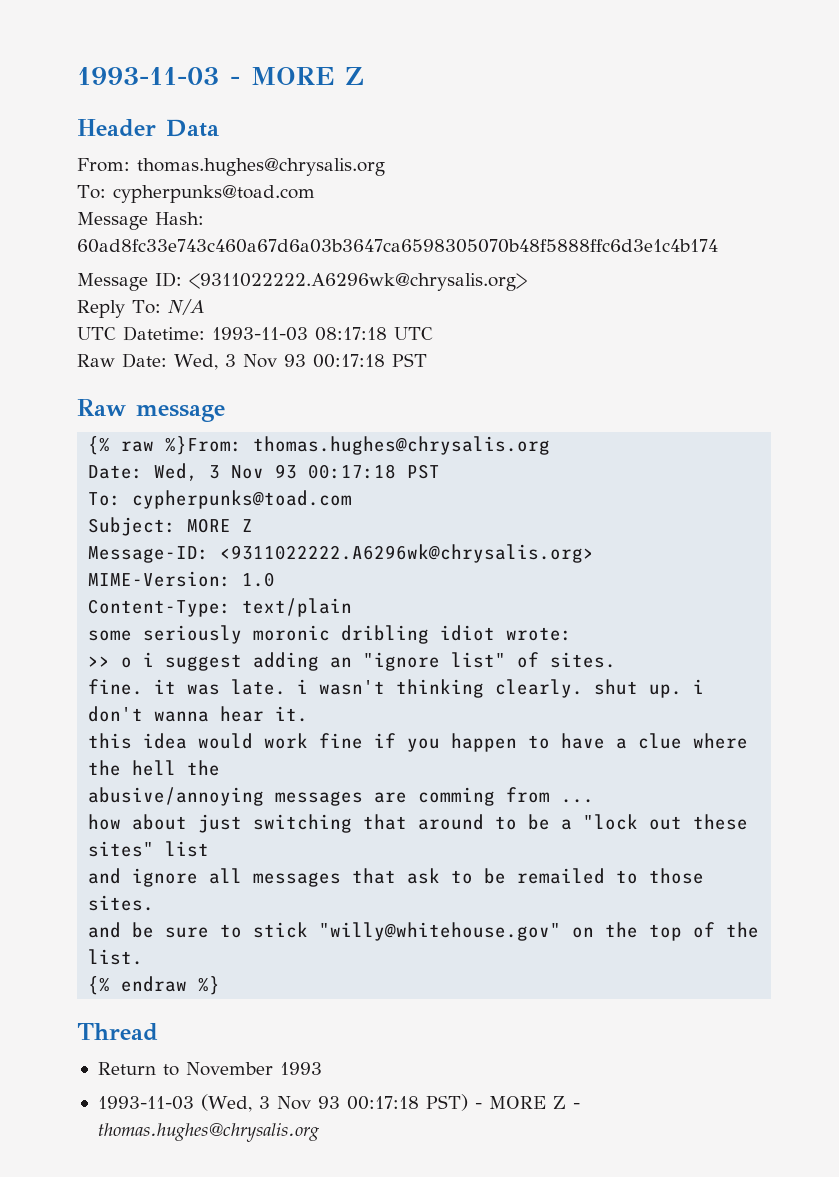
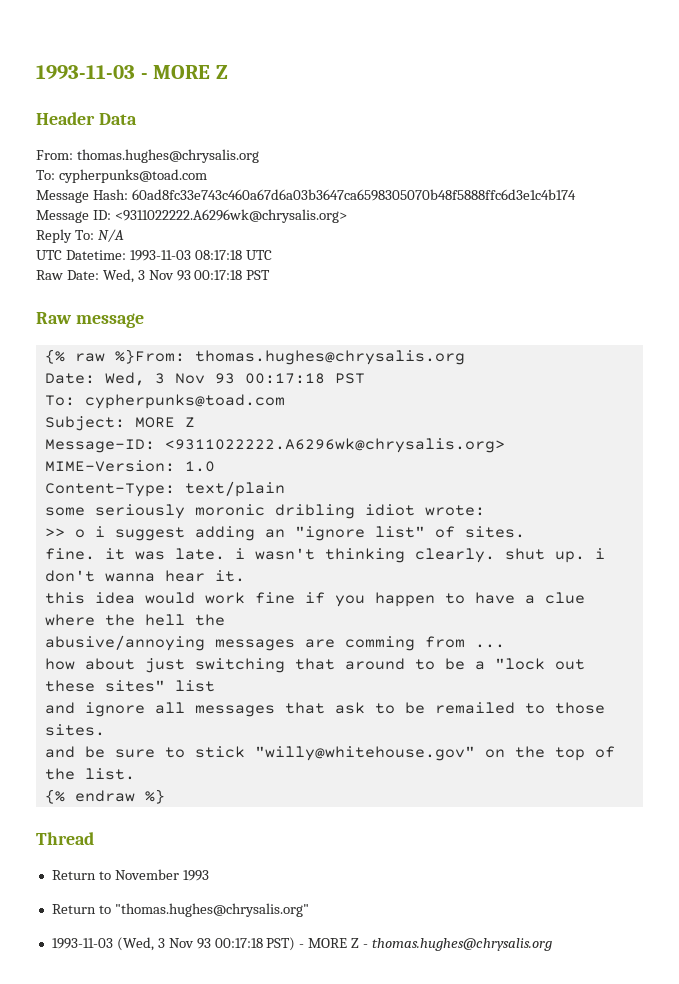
+ Return to "thomas.hughes@chrysalis.org"

